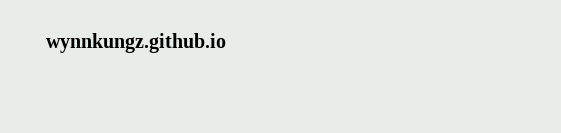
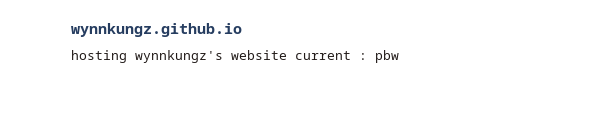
+ hosting wynnkungz's website current : pbw

